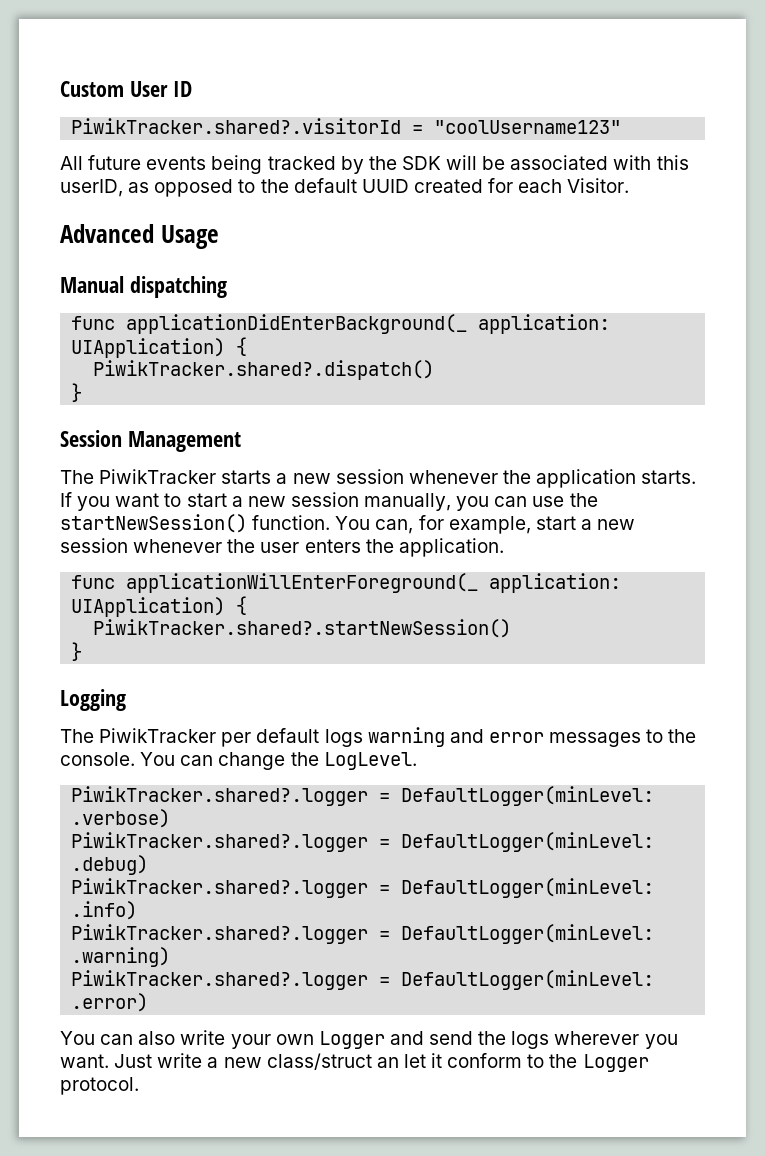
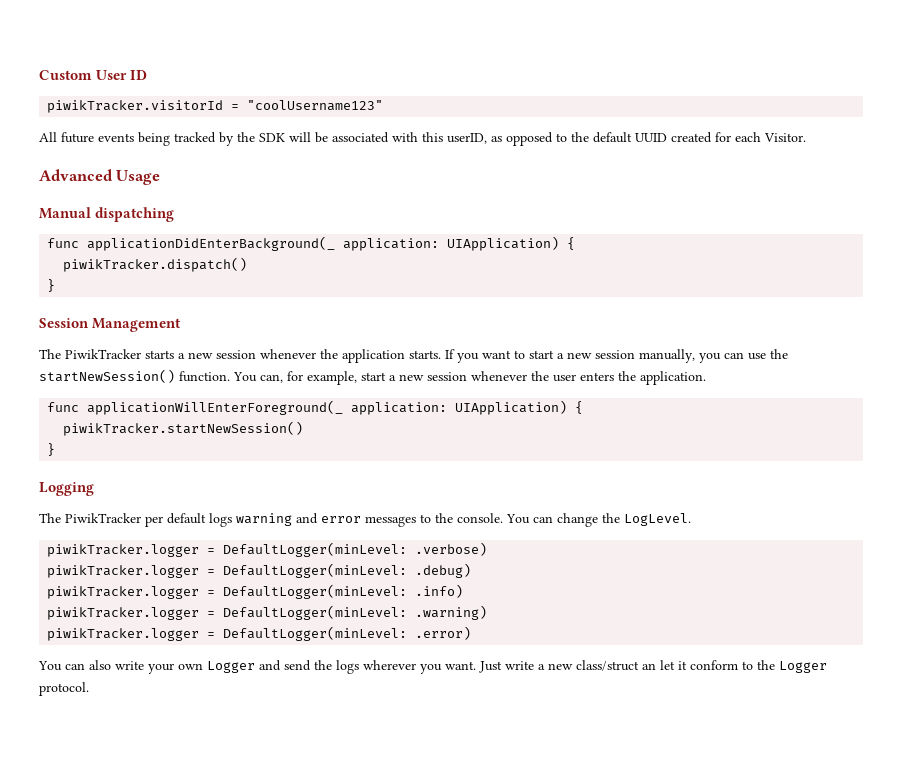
- PiwikTracker.shared?.visitorId = "coolUsername123"
+ piwikTracker.visitorId = "coolUsername123"
- PiwikTracker.shared?.dispatch()
+ piwikTracker.dispatch()
- PiwikTracker.shared?.startNewSession()
+ piwikTracker.startNewSession()
- PiwikTracker.shared?.logger = DefaultLogger(minLevel: .verbose)
+ piwikTracker.logger = DefaultLogger(minLevel: .verbose)
- PiwikTracker.shared?.logger = DefaultLogger(minLevel: .debug)
+ piwikTracker.logger = DefaultLogger(minLevel: .debug)
- PiwikTracker.shared?.logger = DefaultLogger(minLevel: .info)
+ piwikTracker.logger = DefaultLogger(minLevel: .info)
- PiwikTracker.shared?.logger = DefaultLogger(minLevel: .warning)
+ piwikTracker.logger = DefaultLogger(minLevel: .warning)
- PiwikTracker.shared?.logger = DefaultLogger(minLevel: .error)
+ piwikTracker.logger = DefaultLogger(minLevel: .error)

